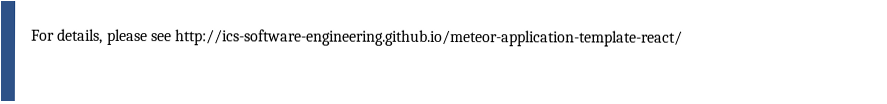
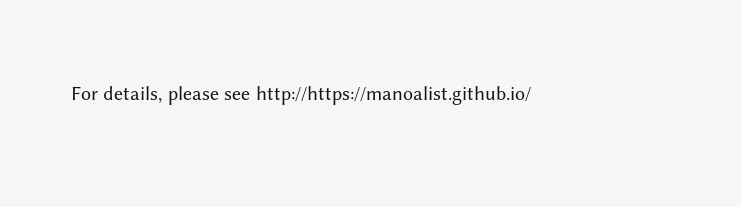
- For details, please see http://ics-software-engineering.github.io/meteor-application-template-react/
+ For details, please see http://https://manoalist.github.io/

